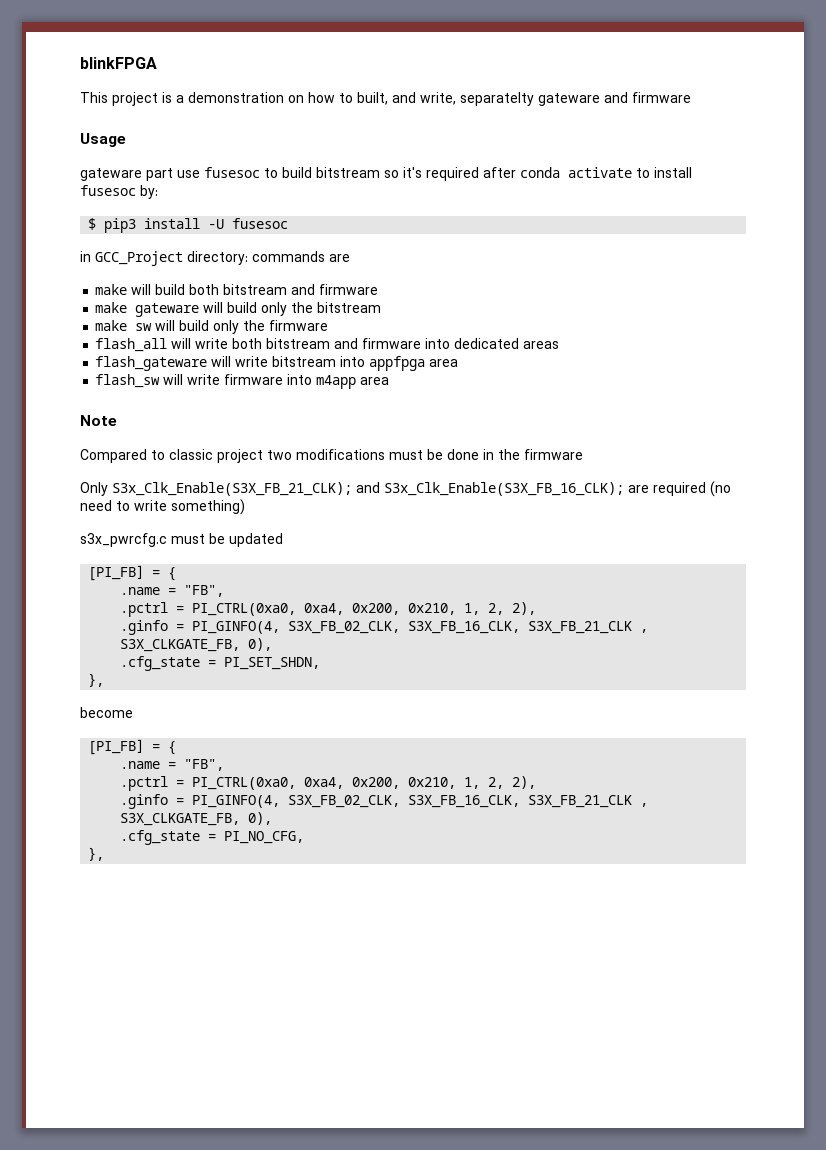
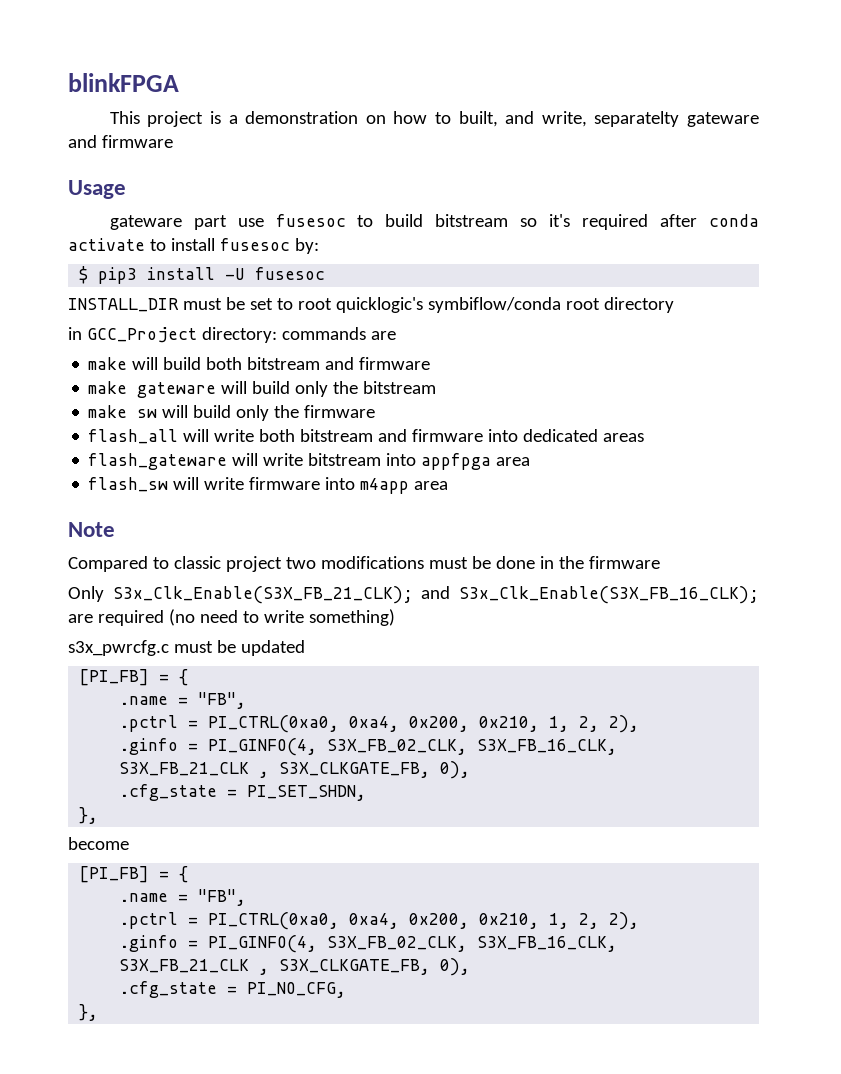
+ INSTALL_DIR must be set to root quicklogic's symbiflow/conda root directory

